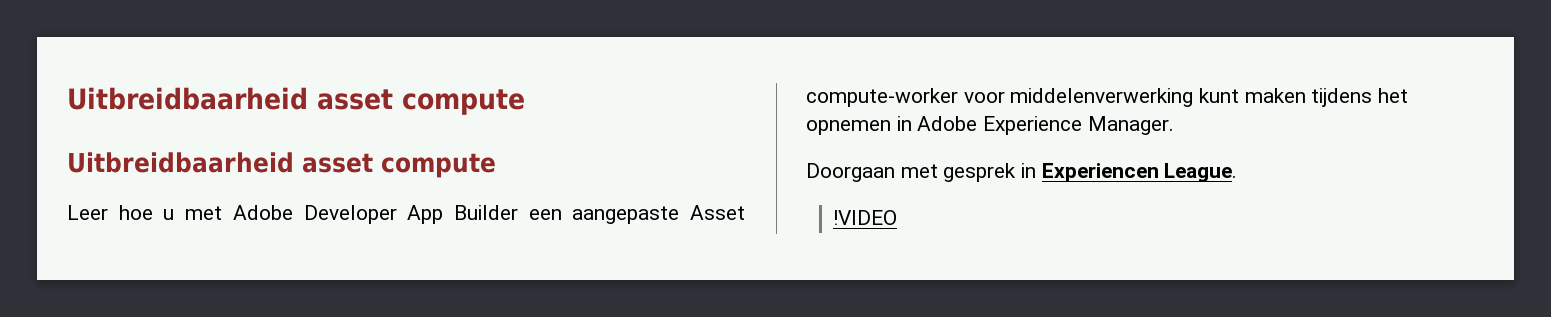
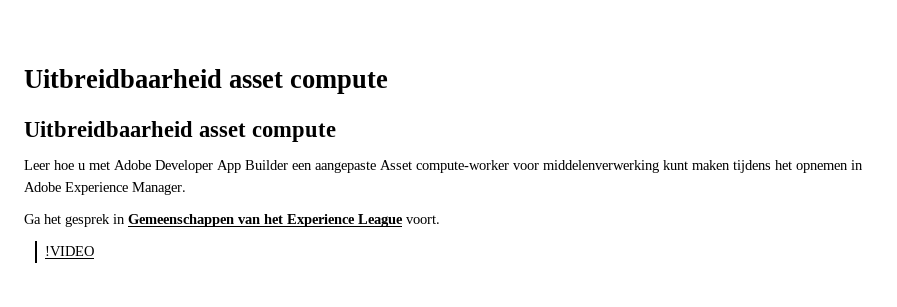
- Doorgaan met gesprek in Experiencen League.
+ Ga het gesprek in Gemeenschappen van het Experience League voort.

